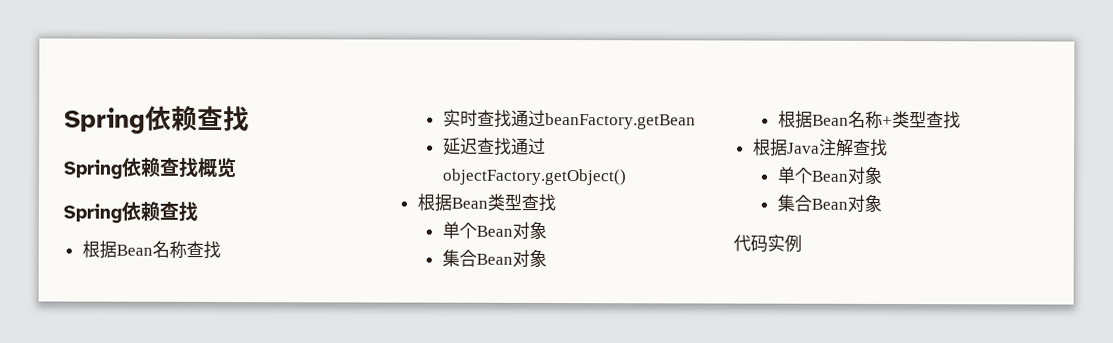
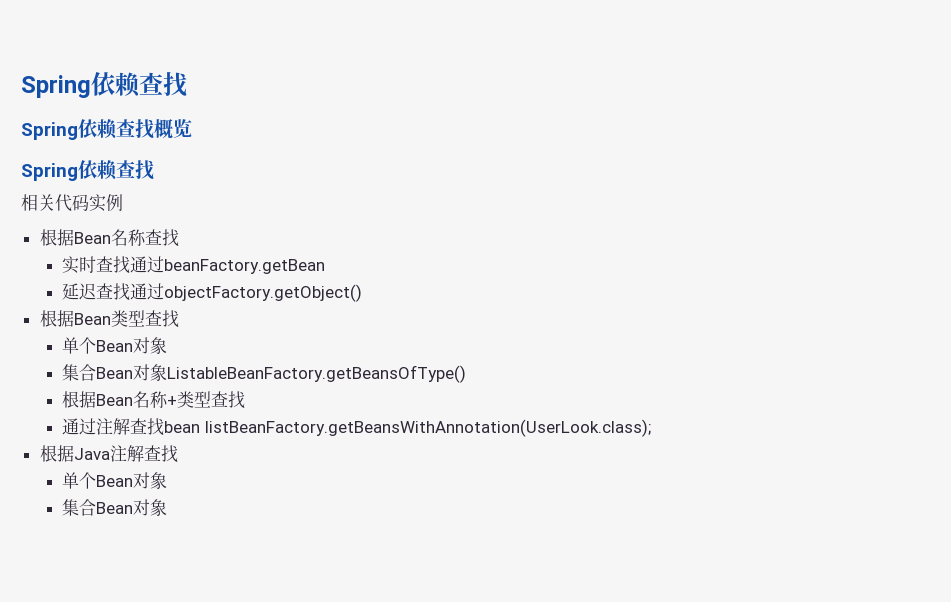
+ 相关代码实例
  根据Bean类型查找
  单个Bean对象
- 集合Bean对象
+ 集合Bean对象ListableBeanFactory.getBeansOfType()
+ 通过注解查找bean listBeanFactory.getBeansWithAnnotation(UserLook.class);
- 代码实例

